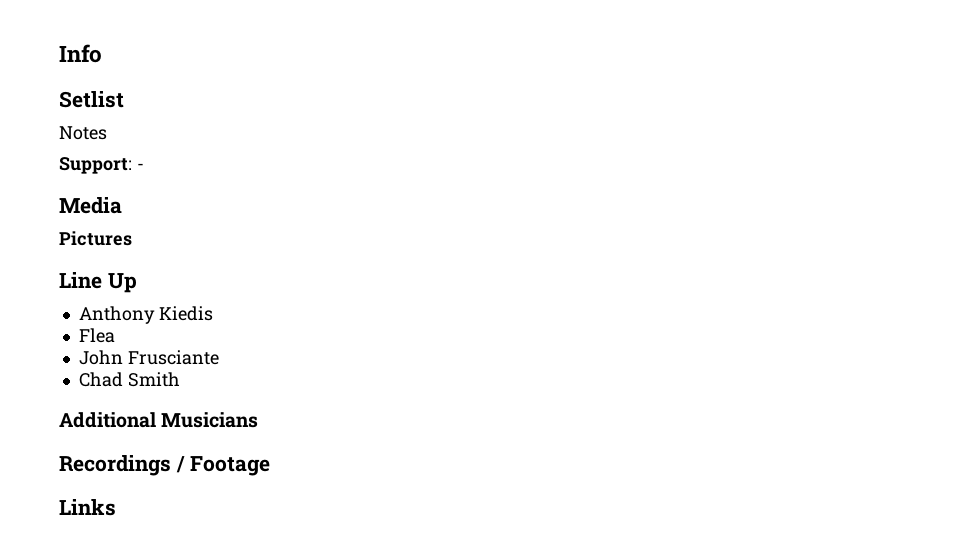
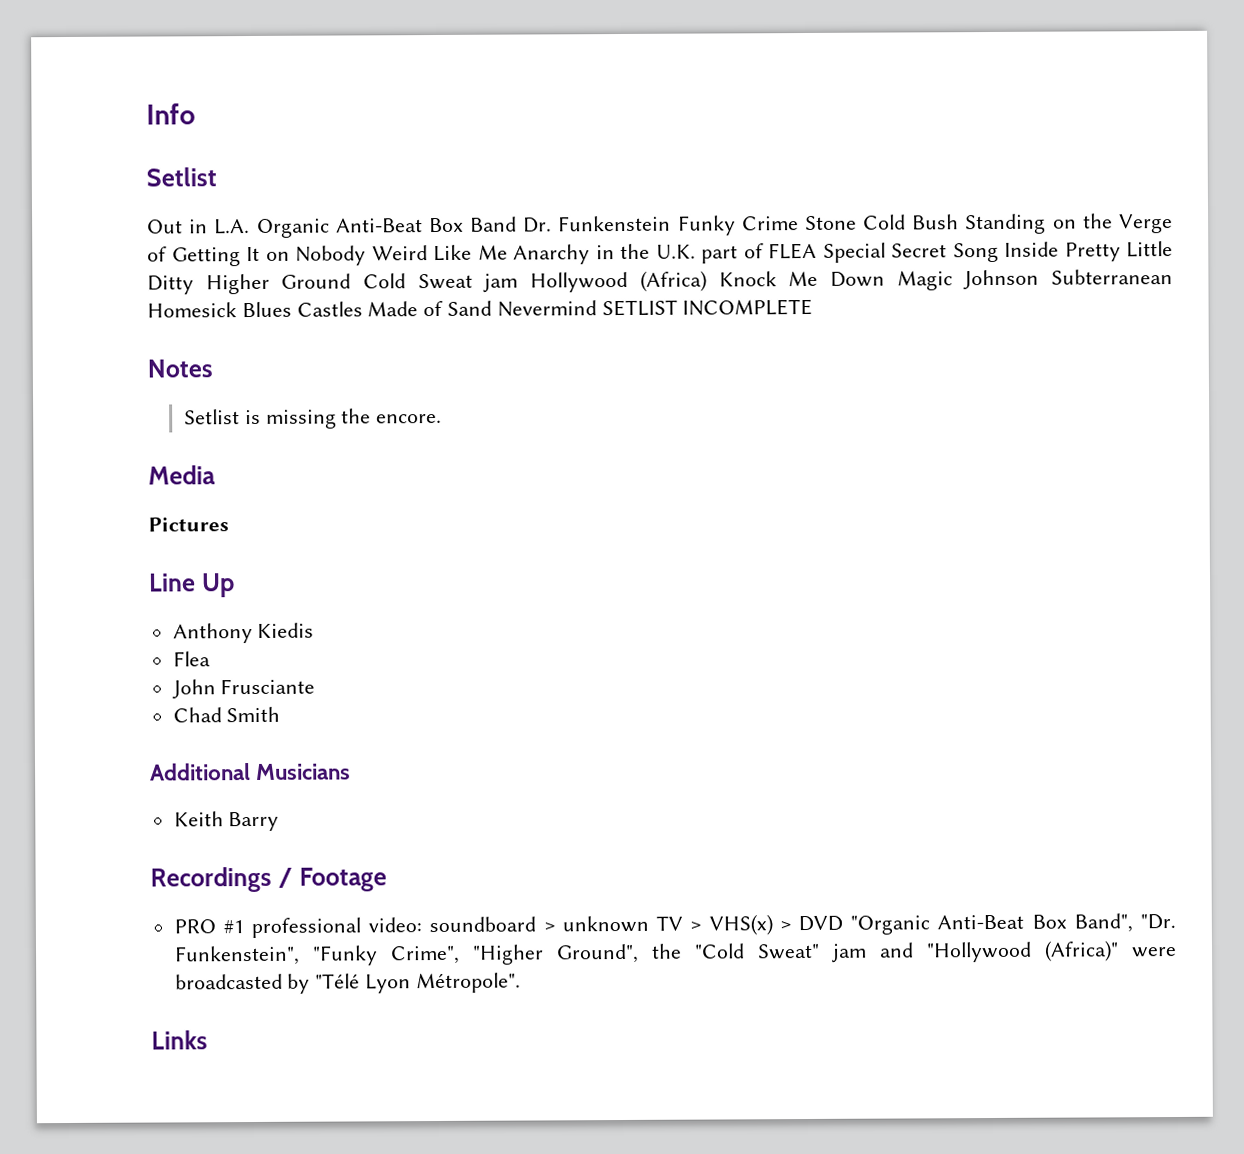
+ Out in L.A. Organic Anti-Beat Box Band Dr. Funkenstein Funky Crime Stone Cold Bush Standing on the Verge of Getting It on Nobody Weird Like Me Anarchy in the U.K. part of FLEA Special Secret Song Inside Pretty Little Ditty Higher Ground Cold Sweat jam Hollywood (Africa) Knock Me Down Magic Johnson Subterranean Homesick Blues Castles Made of Sand Nevermind SETLIST INCOMPLETE
  Notes
- Support: -
+ Setlist is missing the encore.
+ Keith Barry
+ PRO #1 professional video: soundboard > unknown TV > VHS(x) > DVD "Organic Anti-Beat Box Band", "Dr. Funkenstein", "Funky Crime", "Higher Ground", the "Cold Sweat" jam and "Hollywood (Africa)" were broadcasted by "Télé Lyon Métropole".

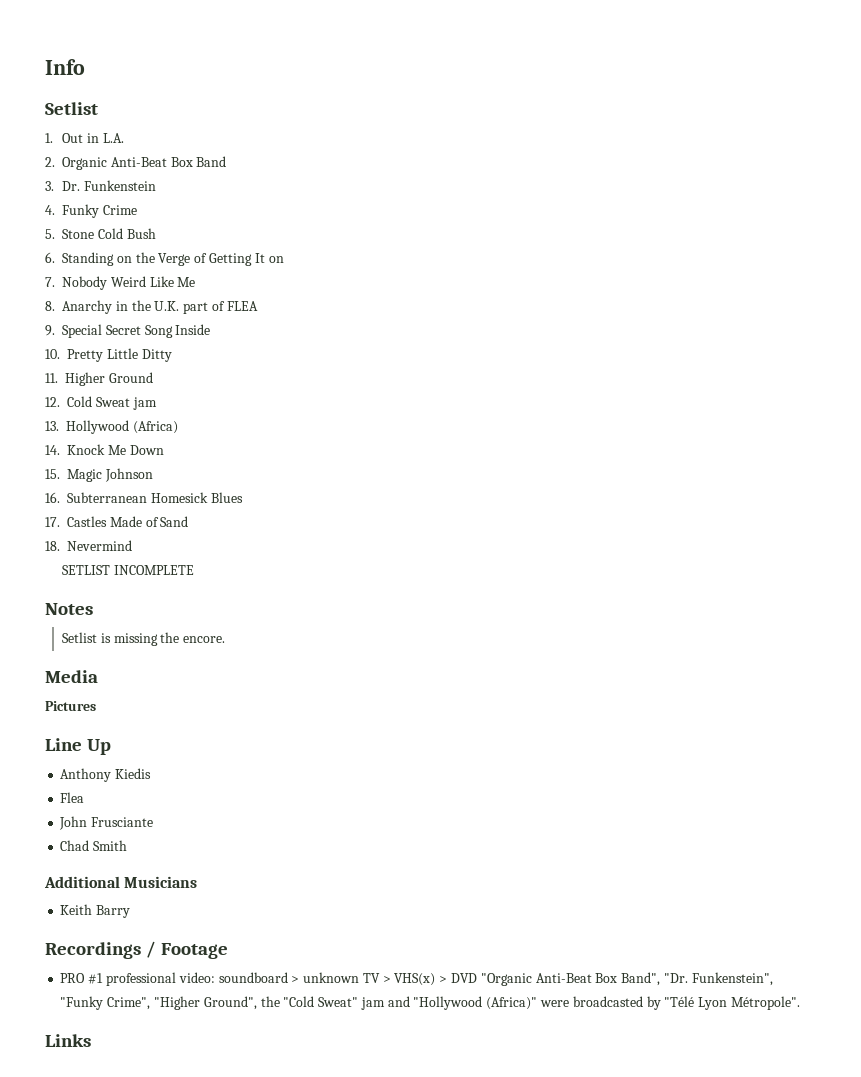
- Out in L.A. Organic Anti-Beat Box Band Dr. Funkenstein Funky Crime Stone Cold Bush Standing on the Verge of Getting It on Nobody Weird Like Me Anarchy in the U.K. part of FLEA Special Secret Song Inside Pretty Little Ditty Higher Ground Cold Sweat jam Hollywood (Africa) Knock Me Down Magic Johnson Subterranean Homesick Blues Castles Made of Sand Nevermind SETLIST INCOMPLETE
+ 1. Out in L.A.
+ 2. Organic Anti-Beat Box Band
+ 3. Dr. Funkenstein
+ 4. Funky Crime
+ 5. Stone Cold Bush
+ 6. Standing on the Verge of Getting It on
+ 7. Nobody Weird Like Me
+ 8. Anarchy in the U.K. part of FLEA
+ 9. Special Secret Song Inside
+ 10. Pretty Little Ditty
+ 11. Higher Ground
+ 12. Cold Sweat jam
+ 13. Hollywood (Africa)
+ 14. Knock Me Down
+ 15. Magic Johnson
+ 16. Subterranean Homesick Blues
+ 17. Castles Made of Sand
+ 18. Nevermind
+ SETLIST INCOMPLETE

